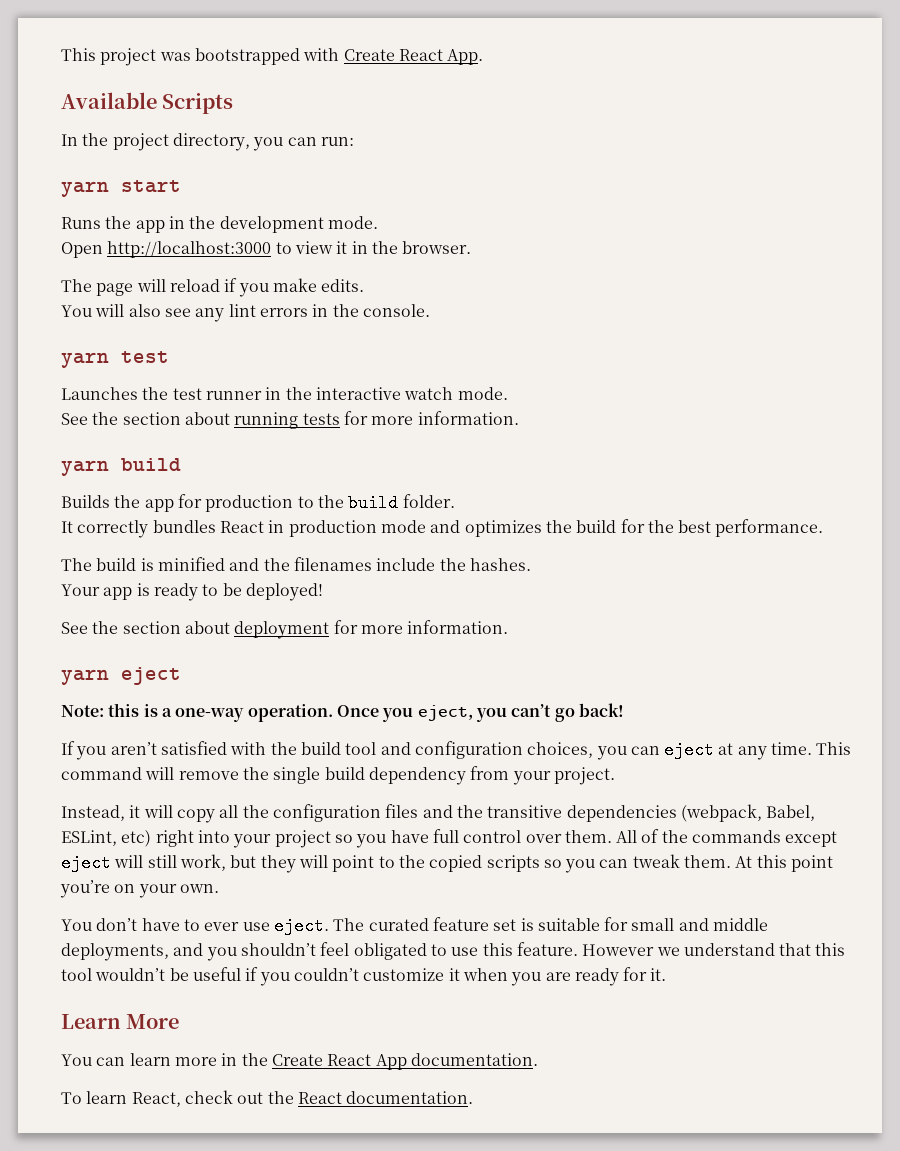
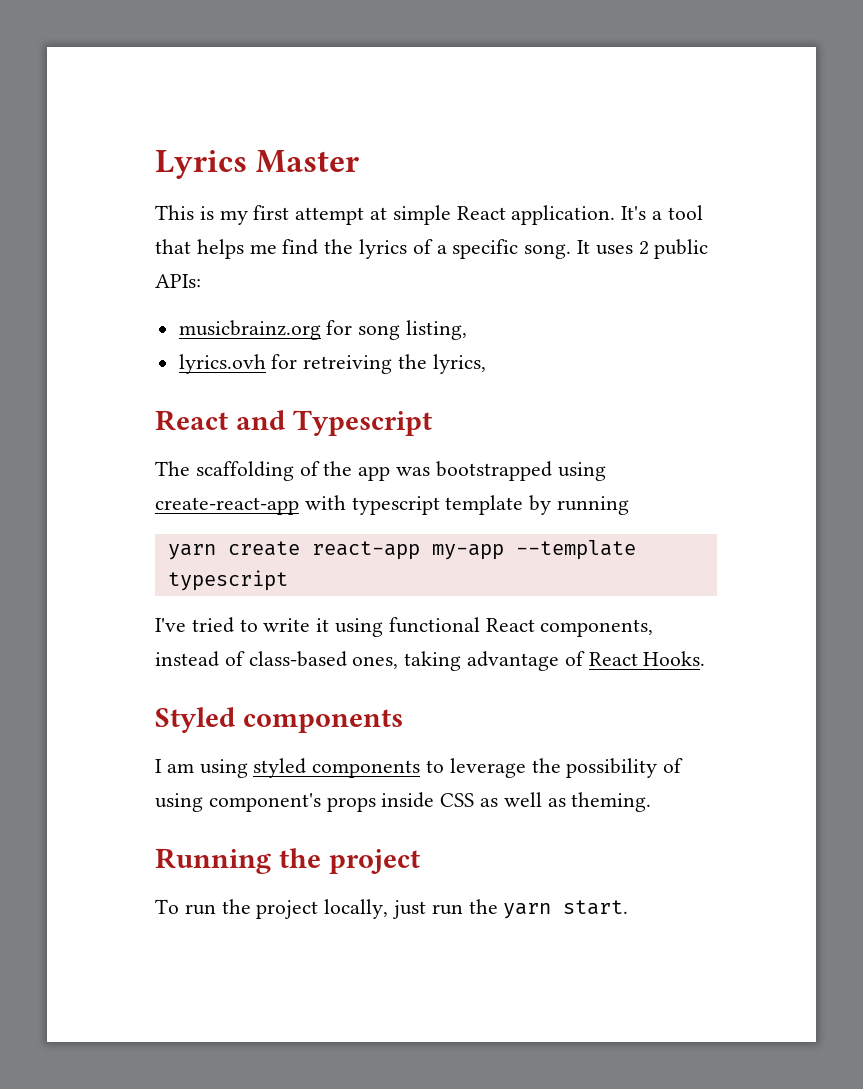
- This project was bootstrapped with Create React App.
- Available Scripts
- In the project directory, you can run:
- yarn start
- Runs the app in the development mode.
- Open http://localhost:3000 to view it in the browser.
- The page will reload if you make edits.
- You will also see any lint errors in the console.
- yarn test
- Launches the test runner in the interactive watch mode.
- See the section about running tests for more information.
- yarn build
- Builds the app for production to the build folder.
- It correctly bundles React in production mode and optimizes the build for the best performance.
- The build is minified and the filenames include the hashes.
- Your app is ready to be deployed!
- See the section about deployment for more information.
- yarn eject
- Note: this is a one-way operation. Once you eject, you can’t go back!
- If you aren’t satisfied with the build tool and configuration choices, you can eject at any time. This command will remove the single build dependency from your project.
- Instead, it will copy all the configuration files and the transitive dependencies (webpack, Babel, ESLint, etc) right into your project so you have full control over them. All of the commands except eject will still work, but they will point to the copied scripts so you can tweak them. At this point you’re on your own.
- You don’t have to ever use eject. The curated feature set is suitable for small and middle deployments, and you shouldn’t feel obligated to use this feature. However we understand that this tool wouldn’t be useful if you couldn’t customize it when you are ready for it.
- Learn More
- You can learn more in the Create React App documentation.
- To learn React, check out the React documentation.
+ Lyrics Master
+ This is my first attempt at simple React application. It's a tool that helps me find the lyrics of a specific song. It uses 2 public APIs:
+ musicbrainz.org for song listing,
+ lyrics.ovh for retreiving the lyrics,
+ React and Typescript
+ The scaffolding of the app was bootstrapped using create-react-app with typescript template by running
+ yarn create react-app my-app --template typescript
+ I've tried to write it using functional React components, instead of class-based ones, taking advantage of React Hooks.
+ Styled components
+ I am using styled components to leverage the possibility of using component's props inside CSS as well as theming.
+ Running the project
+ To run the project locally, just run the yarn start.

